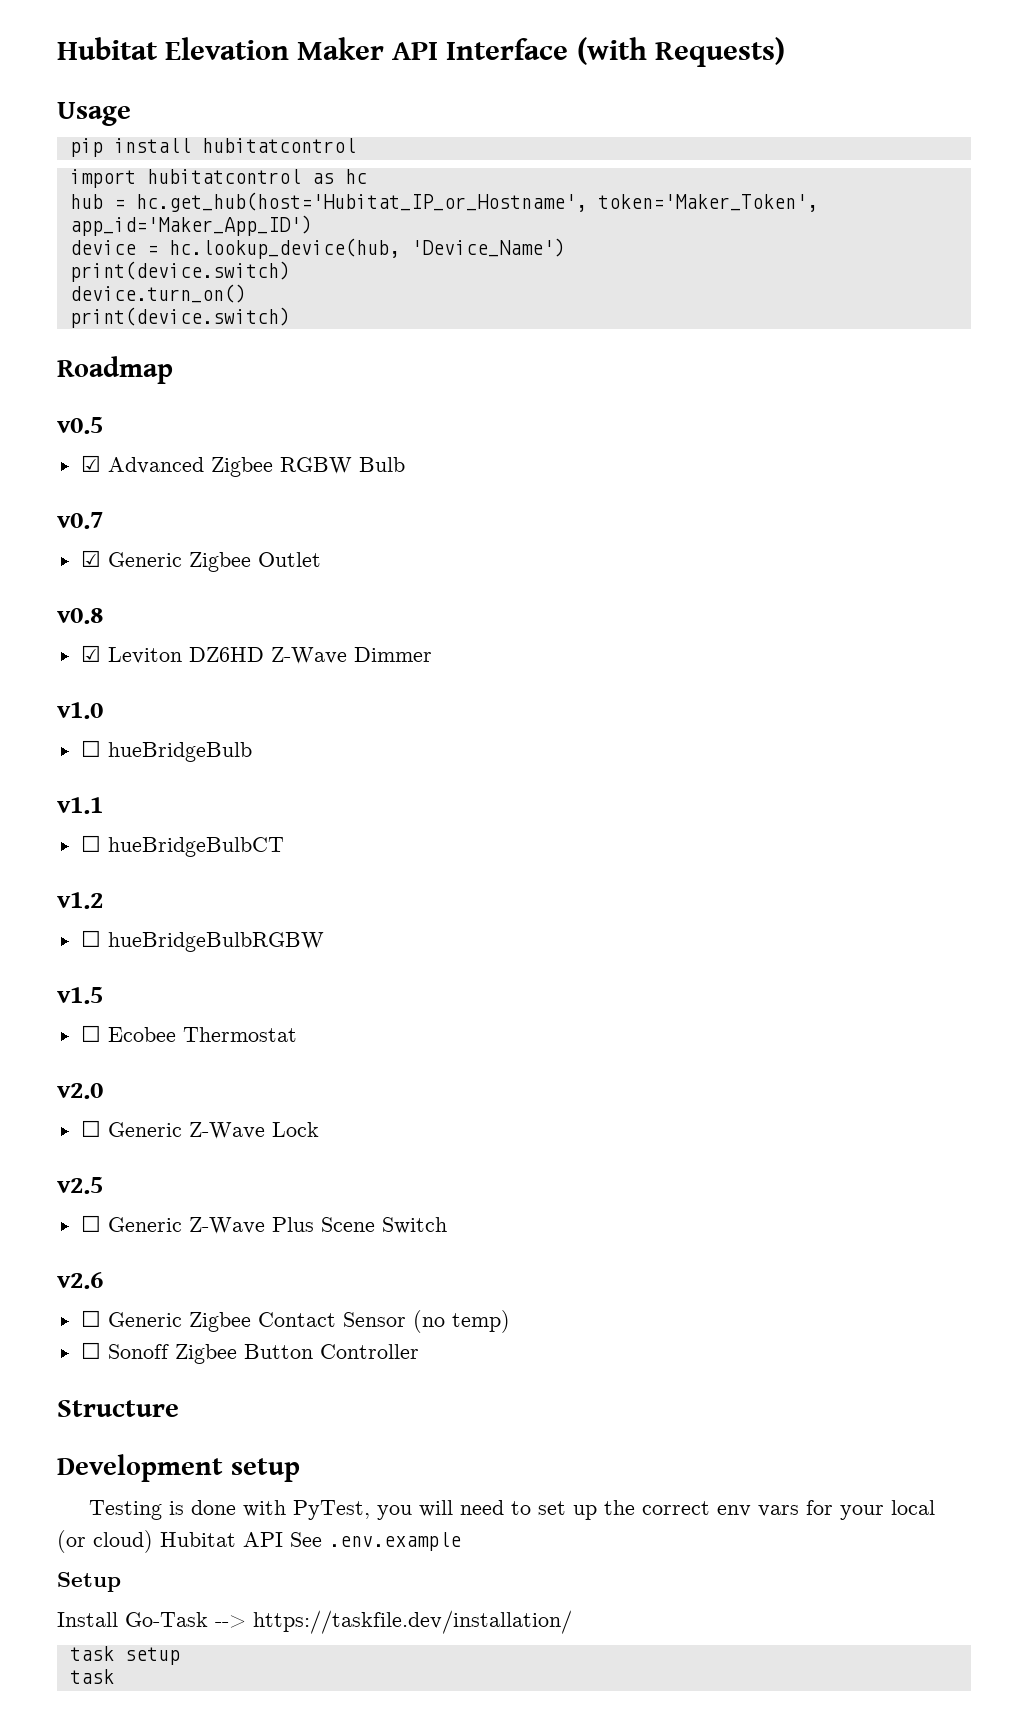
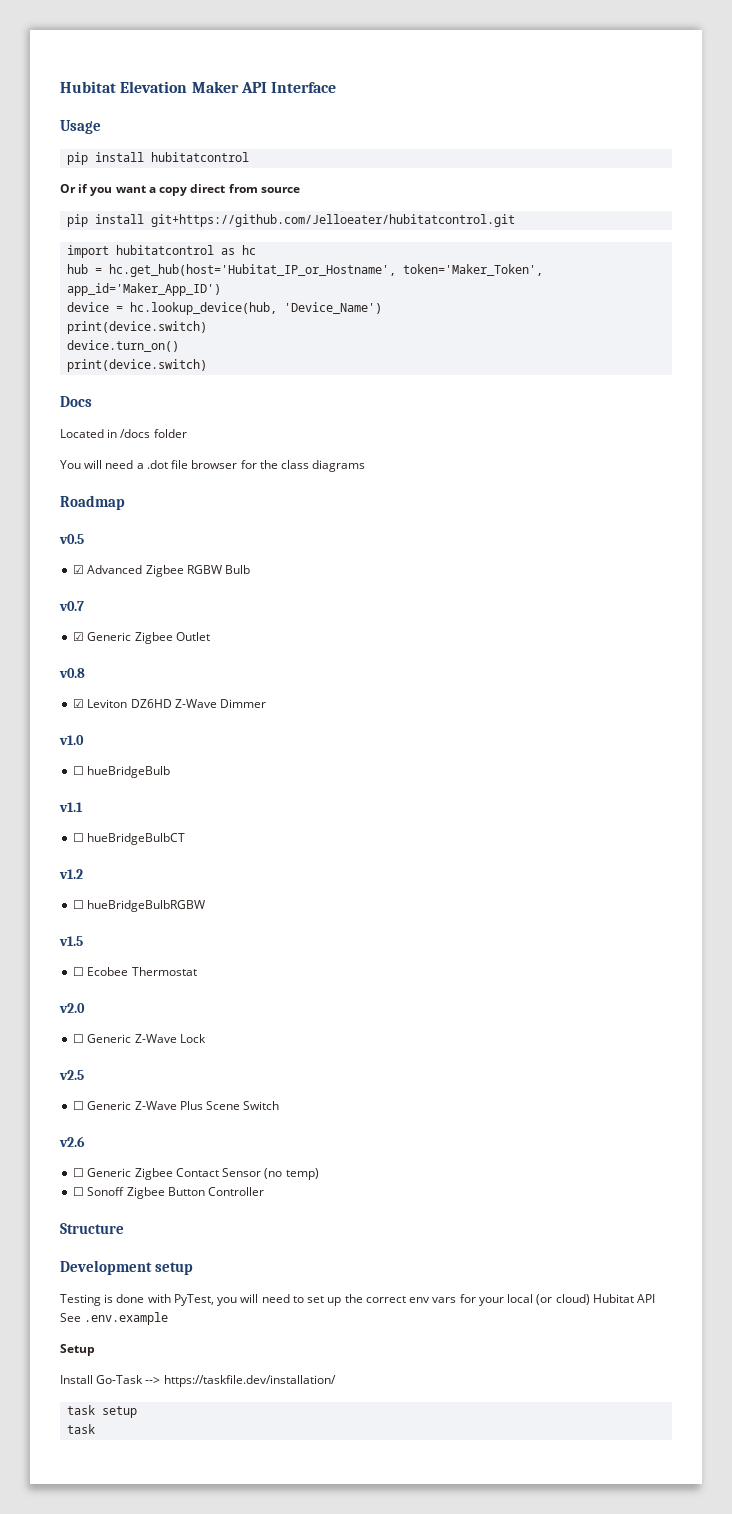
- Hubitat Elevation Maker API Interface (with Requests)
+ Hubitat Elevation Maker API Interface
+ Or if you want a copy direct from source
+ pip install git+https://github.com/Jelloeater/hubitatcontrol.git
+ Docs
+ Located in /docs folder
+ You will need a .dot file browser for the class diagrams

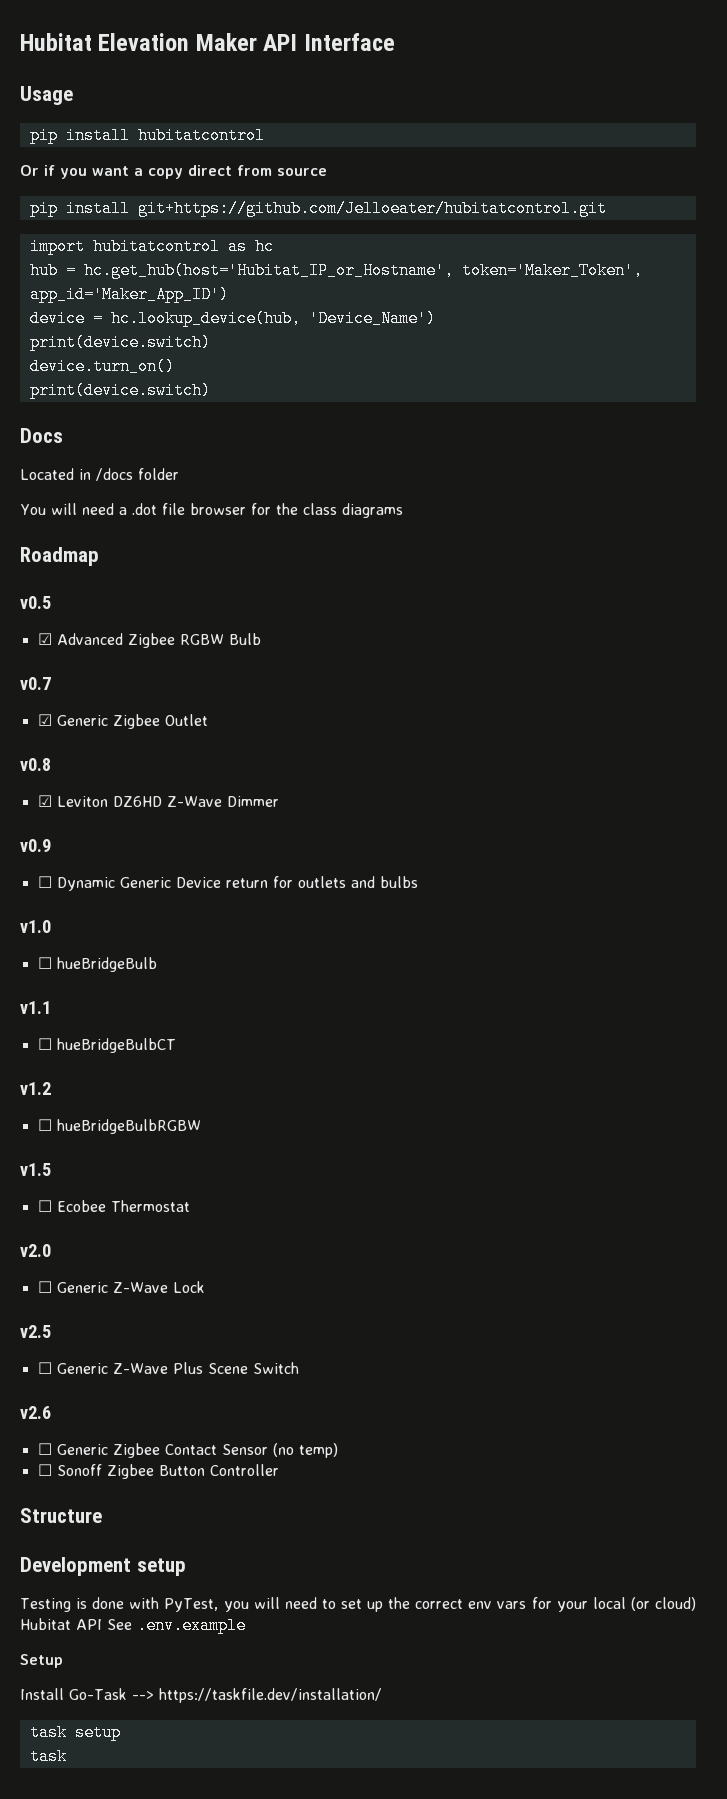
+ v0.9
+ ☐ Dynamic Generic Device return for outlets and bulbs

